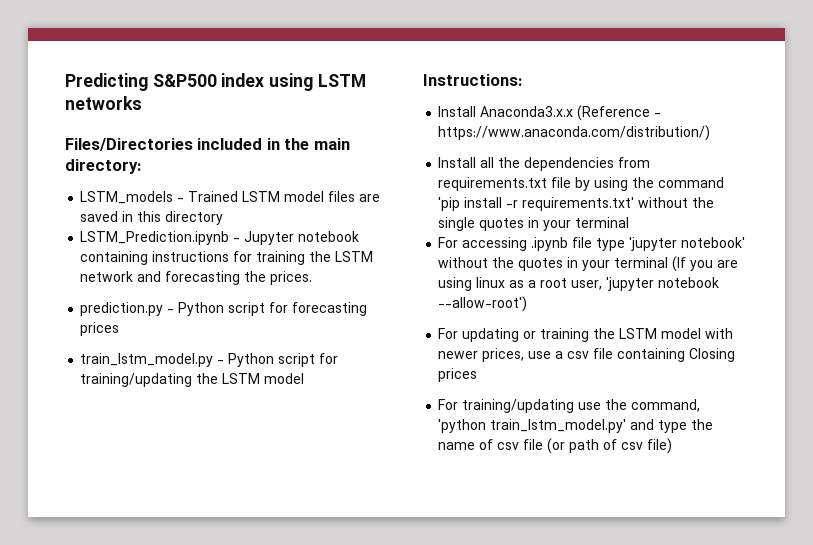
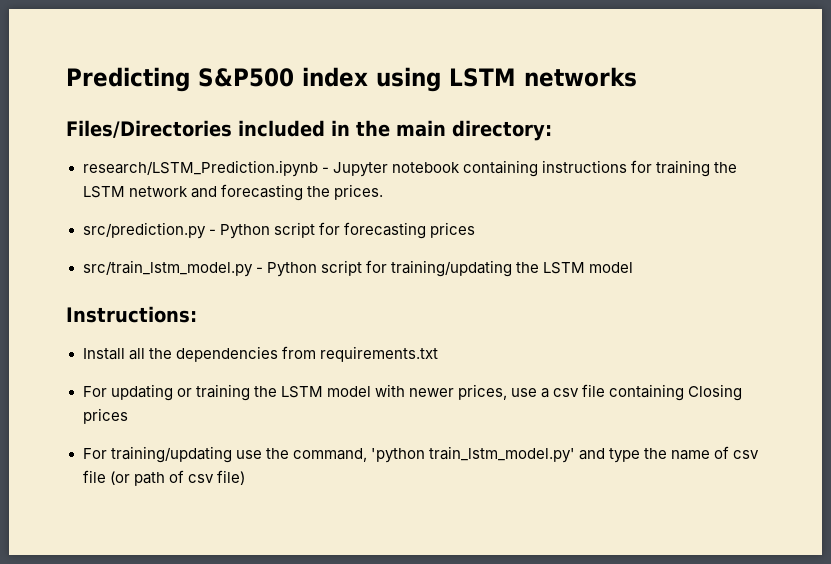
- LSTM_models - Trained LSTM model files are saved in this directory
- LSTM_Prediction.ipynb - Jupyter notebook containing instructions for training the LSTM network and forecasting the prices.
+ research/LSTM_Prediction.ipynb - Jupyter notebook containing instructions for training the LSTM network and forecasting the prices.
- prediction.py - Python script for forecasting prices
+ src/prediction.py - Python script for forecasting prices
- train_lstm_model.py - Python script for training/updating the LSTM model
+ src/train_lstm_model.py - Python script for training/updating the LSTM model
- Install Anaconda3.x.x (Reference - https://www.anaconda.com/distribution/)
- Install all the dependencies from requirements.txt file by using the command 'pip install -r requirements.txt' without the single quotes in your terminal
- For accessing .ipynb file type 'jupyter notebook' without the quotes in your terminal (If you are using linux as a root user, 'jupyter notebook --allow-root')
+ Install all the dependencies from requirements.txt

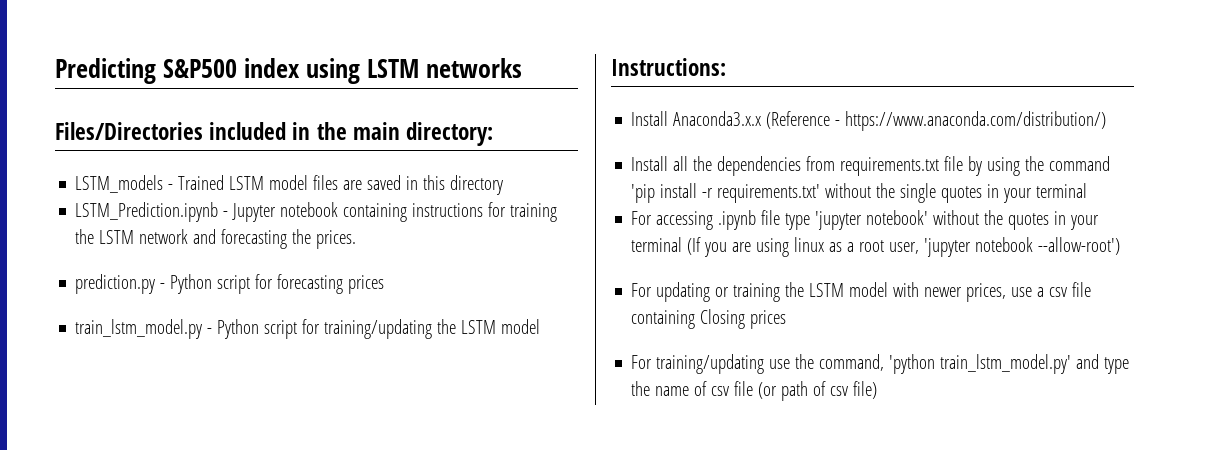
- research/LSTM_Prediction.ipynb - Jupyter notebook containing instructions for training the LSTM network and forecasting the prices.
+ LSTM_models - Trained LSTM model files are saved in this directory
+ LSTM_Prediction.ipynb - Jupyter notebook containing instructions for training the LSTM network and forecasting the prices.
- src/prediction.py - Python script for forecasting prices
+ prediction.py - Python script for forecasting prices
- src/train_lstm_model.py - Python script for training/updating the LSTM model
+ train_lstm_model.py - Python script for training/updating the LSTM model
+ Install Anaconda3.x.x (Reference - https://www.anaconda.com/distribution/)
- Install all the dependencies from requirements.txt
+ Install all the dependencies from requirements.txt file by using the command 'pip install -r requirements.txt' without the single quotes in your terminal
+ For accessing .ipynb file type 'jupyter notebook' without the quotes in your terminal (If you are using linux as a root user, 'jupyter notebook --allow-root')

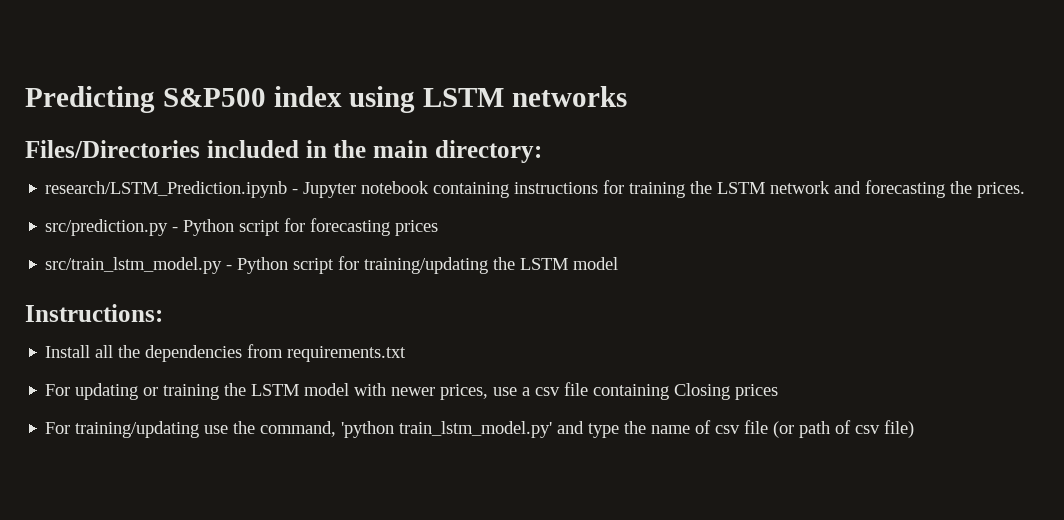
- LSTM_models - Trained LSTM model files are saved in this directory
- LSTM_Prediction.ipynb - Jupyter notebook containing instructions for training the LSTM network and forecasting the prices.
+ research/LSTM_Prediction.ipynb - Jupyter notebook containing instructions for training the LSTM network and forecasting the prices.
- prediction.py - Python script for forecasting prices
+ src/prediction.py - Python script for forecasting prices
- train_lstm_model.py - Python script for training/updating the LSTM model
+ src/train_lstm_model.py - Python script for training/updating the LSTM model
- Install Anaconda3.x.x (Reference - https://www.anaconda.com/distribution/)
- Install all the dependencies from requirements.txt file by using the command 'pip install -r requirements.txt' without the single quotes in your terminal
- For accessing .ipynb file type 'jupyter notebook' without the quotes in your terminal (If you are using linux as a root user, 'jupyter notebook --allow-root')
+ Install all the dependencies from requirements.txt

